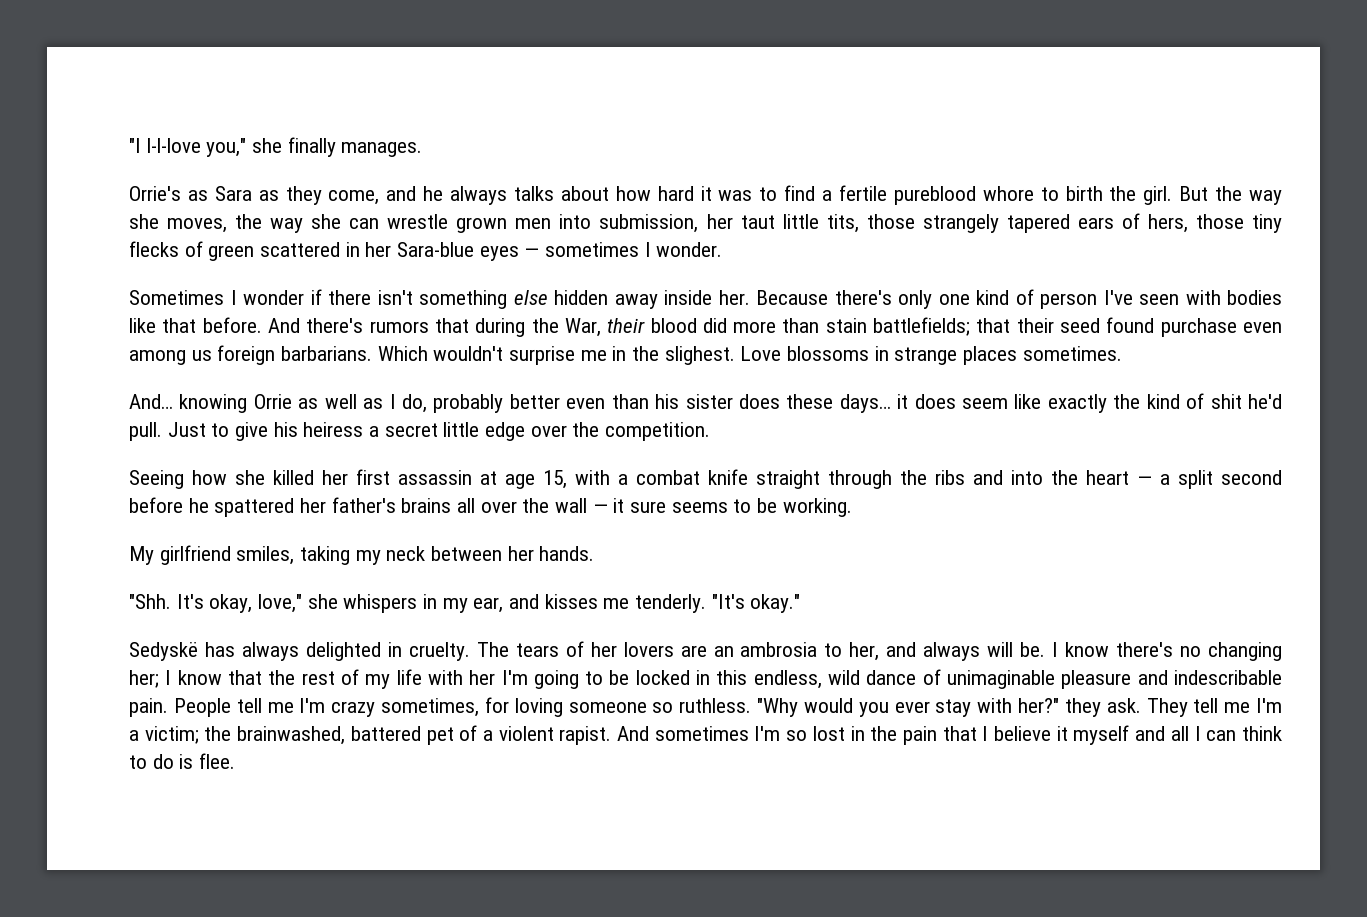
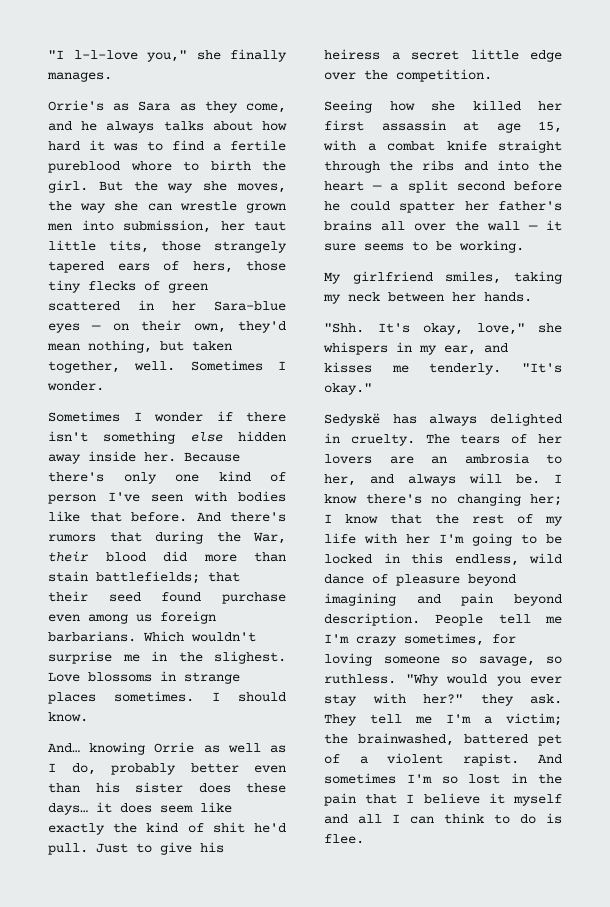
- But the way she moves, the way she can wrestle grown men into submission, her taut little tits, those strangely tapered ears of hers, those tiny flecks of green scattered in her Sara-blue eyes — sometimes I wonder.
+ But the way she moves, the way she can wrestle grown men into submission, her taut little tits, those strangely tapered ears of hers, those tiny flecks of green scattered in her Sara-blue eyes — on their own, they'd mean nothing, but taken together, well. Sometimes I wonder.
+ I should know.
- Seeing how she killed her first assassin at age 15, with a combat knife straight through the ribs and into the heart — a split second before he spattered her father's brains all over the wall — it sure seems to be working.
+ Seeing how she killed her first assassin at age 15, with a combat knife straight through the ribs and into the heart — a split second before he could spatter her father's brains all over the wall — it sure seems to be working.
- I know there's no changing her; I know that the rest of my life with her I'm going to be locked in this endless, wild dance of unimaginable pleasure and indescribable pain.
+ I know there's no changing her; I know that the rest of my life with her I'm going to be locked in this endless, wild dance of pleasure beyond imagining and pain beyond description.
- People tell me I'm crazy sometimes, for loving someone so ruthless.
+ People tell me I'm crazy sometimes, for loving someone so savage, so ruthless.

